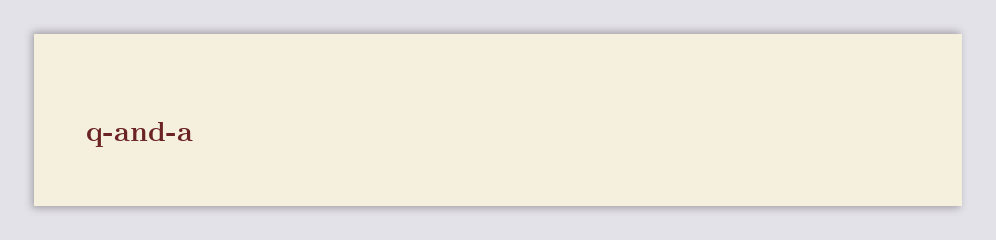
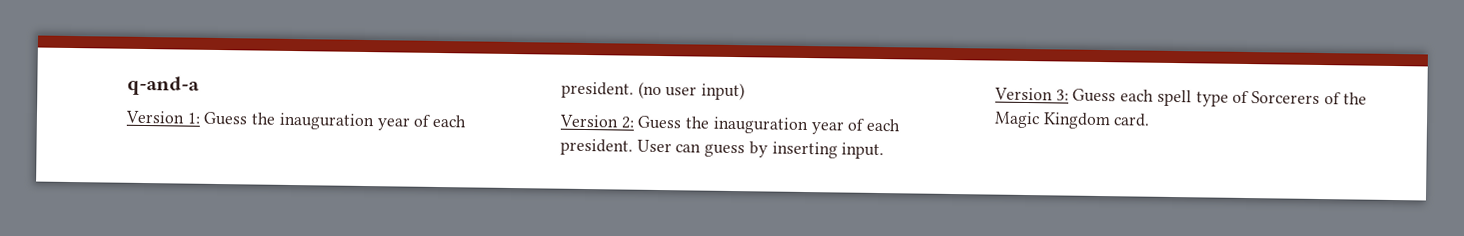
+ Version 1: Guess the inauguration year of each president. (no user input)
+ Version 2: Guess the inauguration year of each president. User can guess by inserting input.
+ Version 3: Guess each spell type of Sorcerers of the Magic Kingdom card.

